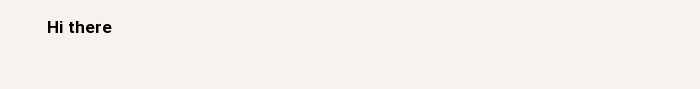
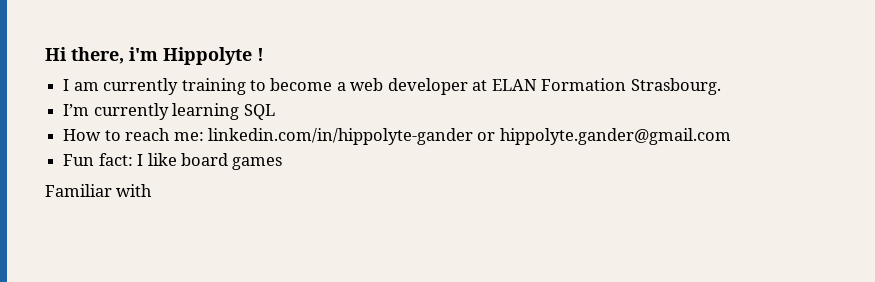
- Hi there
+ Hi there, i'm Hippolyte !
+ I am currently training to become a web developer at ELAN Formation Strasbourg.
+ I’m currently learning SQL
+ How to reach me: linkedin.com/in/hippolyte-gander or hippolyte.gander@gmail.com
+ Fun fact: I like board games
+ Familiar with

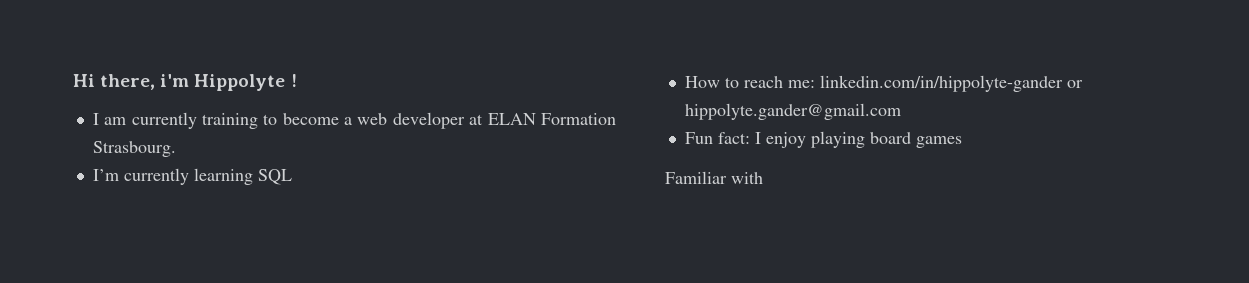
- Fun fact: I like board games
+ Fun fact: I enjoy playing board games

